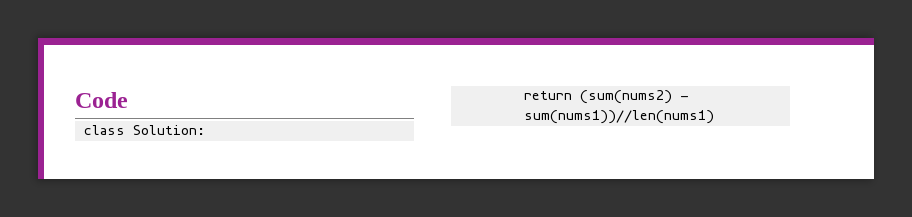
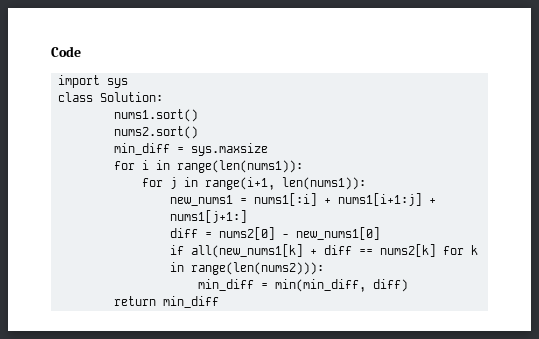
+ import sys
- return (sum(nums2) - sum(nums1))//len(nums1)
+ nums1.sort()
+ nums2.sort()
+ min_diff = sys.maxsize
+ for i in range(len(nums1)):
+ for j in range(i+1, len(nums1)):
+ new_nums1 = nums1[:i] + nums1[i+1:j] + nums1[j+1:]
+ diff = nums2[0] - new_nums1[0]
+ if all(new_nums1[k] + diff == nums2[k] for k in range(len(nums2))):
+ min_diff = min(min_diff, diff)
+ return min_diff

